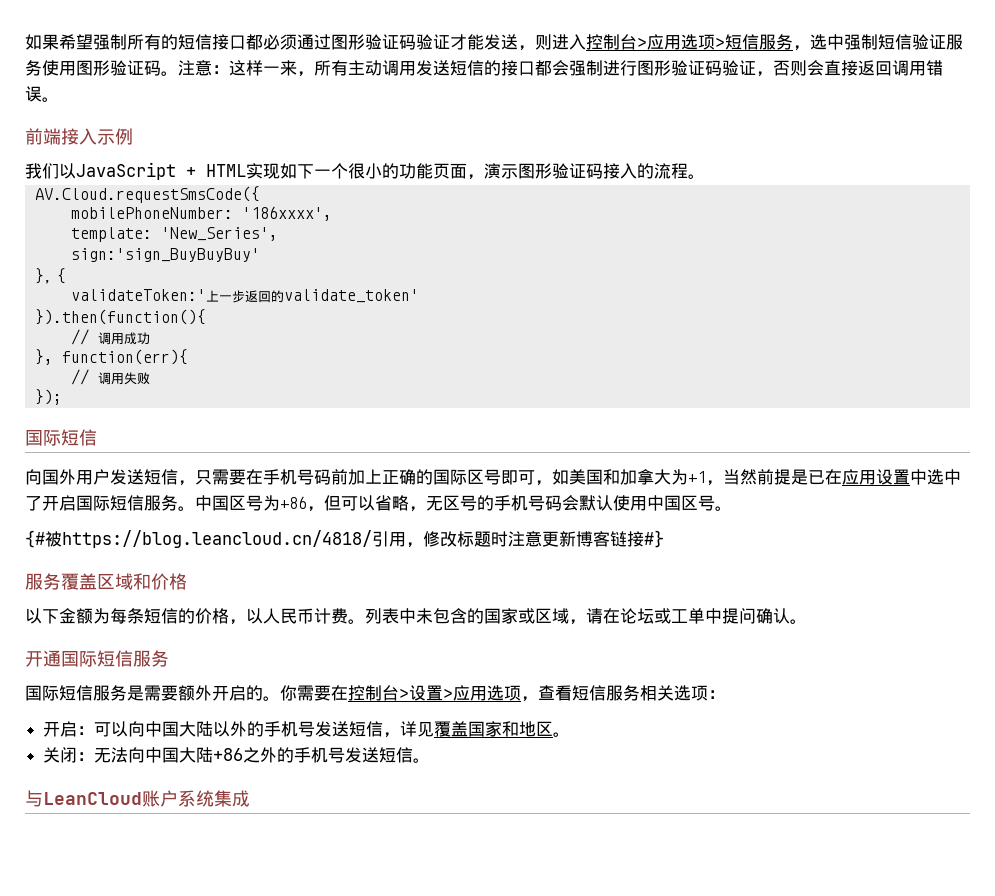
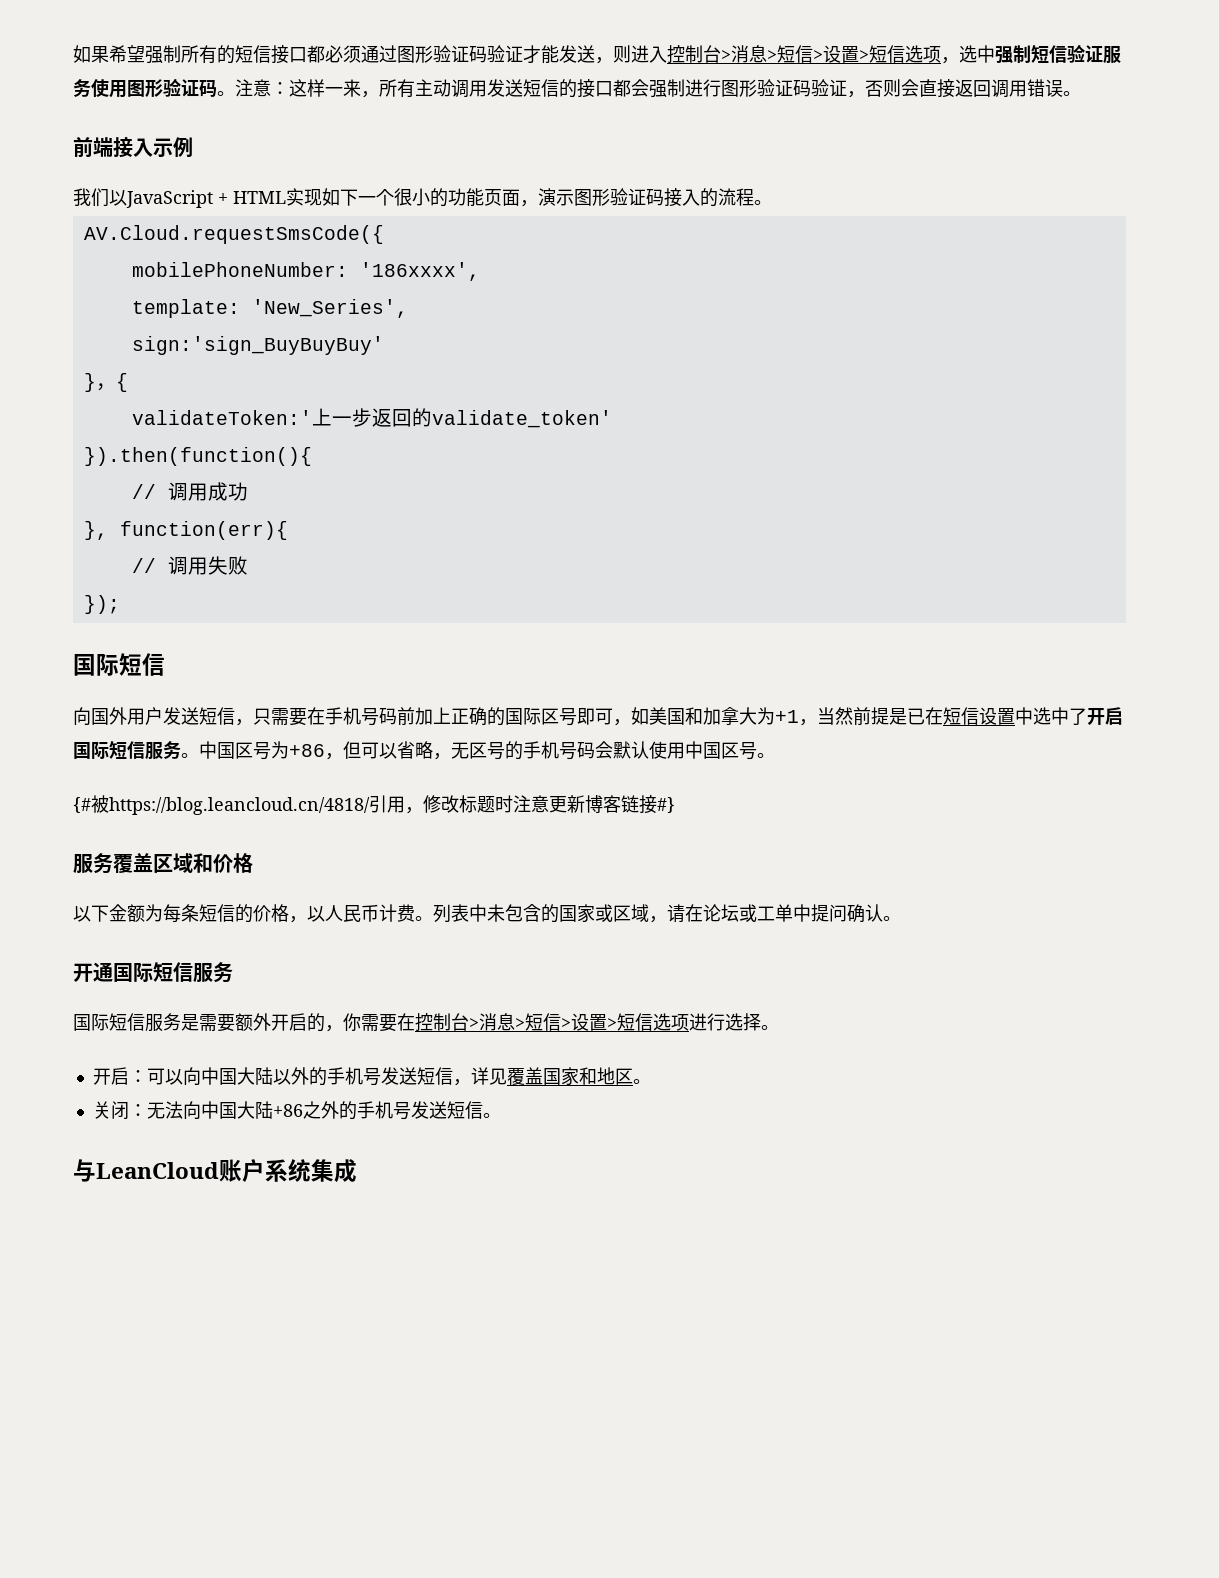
- 如果希望强制所有的短信接口都必须通过图形验证码验证才能发送，则进入控制台>应用选项>短信服务，选中强制短信验证服务使用图形验证码。
+ 如果希望强制所有的短信接口都必须通过图形验证码验证才能发送，则进入控制台>消息>短信>设置>短信选项，选中强制短信验证服务使用图形验证码。
- 向国外用户发送短信，只需要在手机号码前加上正确的国际区号即可，如美国和加拿大为+1，当然前提是已在应用设置中选中了开启国际短信服务。
+ 向国外用户发送短信，只需要在手机号码前加上正确的国际区号即可，如美国和加拿大为+1，当然前提是已在短信设置中选中了开启国际短信服务。
- 国际短信服务是需要额外开启的。你需要在控制台>设置>应用选项，查看短信服务相关选项：
+ 国际短信服务是需要额外开启的，你需要在控制台>消息>短信>设置>短信选项进行选择。

